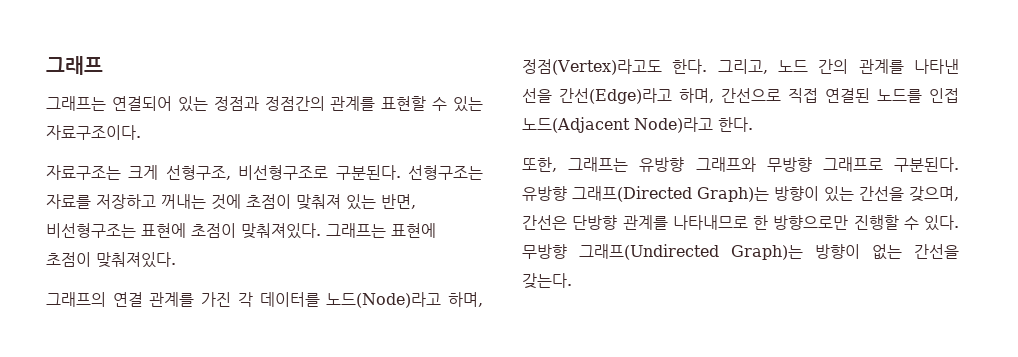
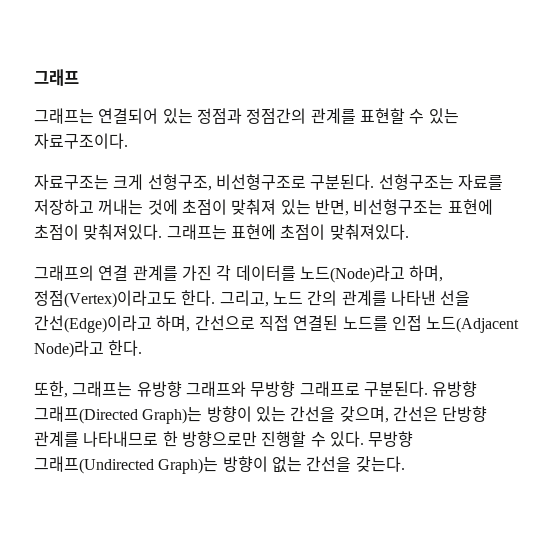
- 그래프의 연결 관계를 가진 각 데이터를 노드(Node)라고 하며, 정점(Vertex)라고도 한다.
+ 그래프의 연결 관계를 가진 각 데이터를 노드(Node)라고 하며, 정점(Vertex)이라고도 한다.
- 그리고, 노드 간의 관계를 나타낸 선을 간선(Edge)라고 하며, 간선으로 직접 연결된 노드를 인접 노드(Adjacent Node)라고 한다.
+ 그리고, 노드 간의 관계를 나타낸 선을 간선(Edge)이라고 하며, 간선으로 직접 연결된 노드를 인접 노드(Adjacent Node)라고 한다.

